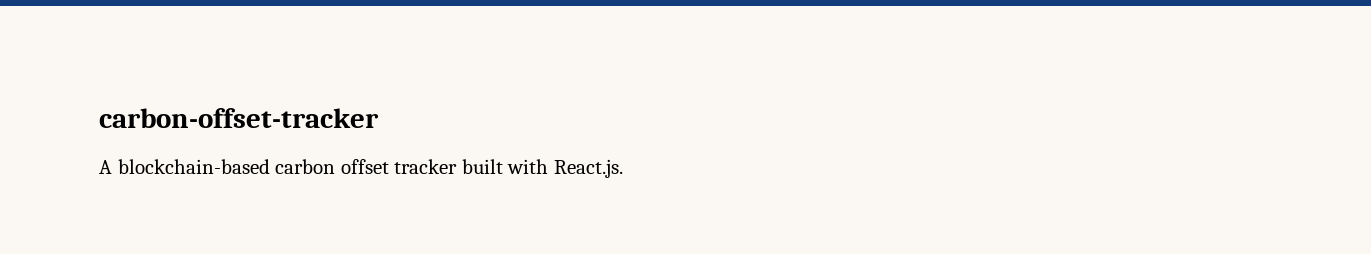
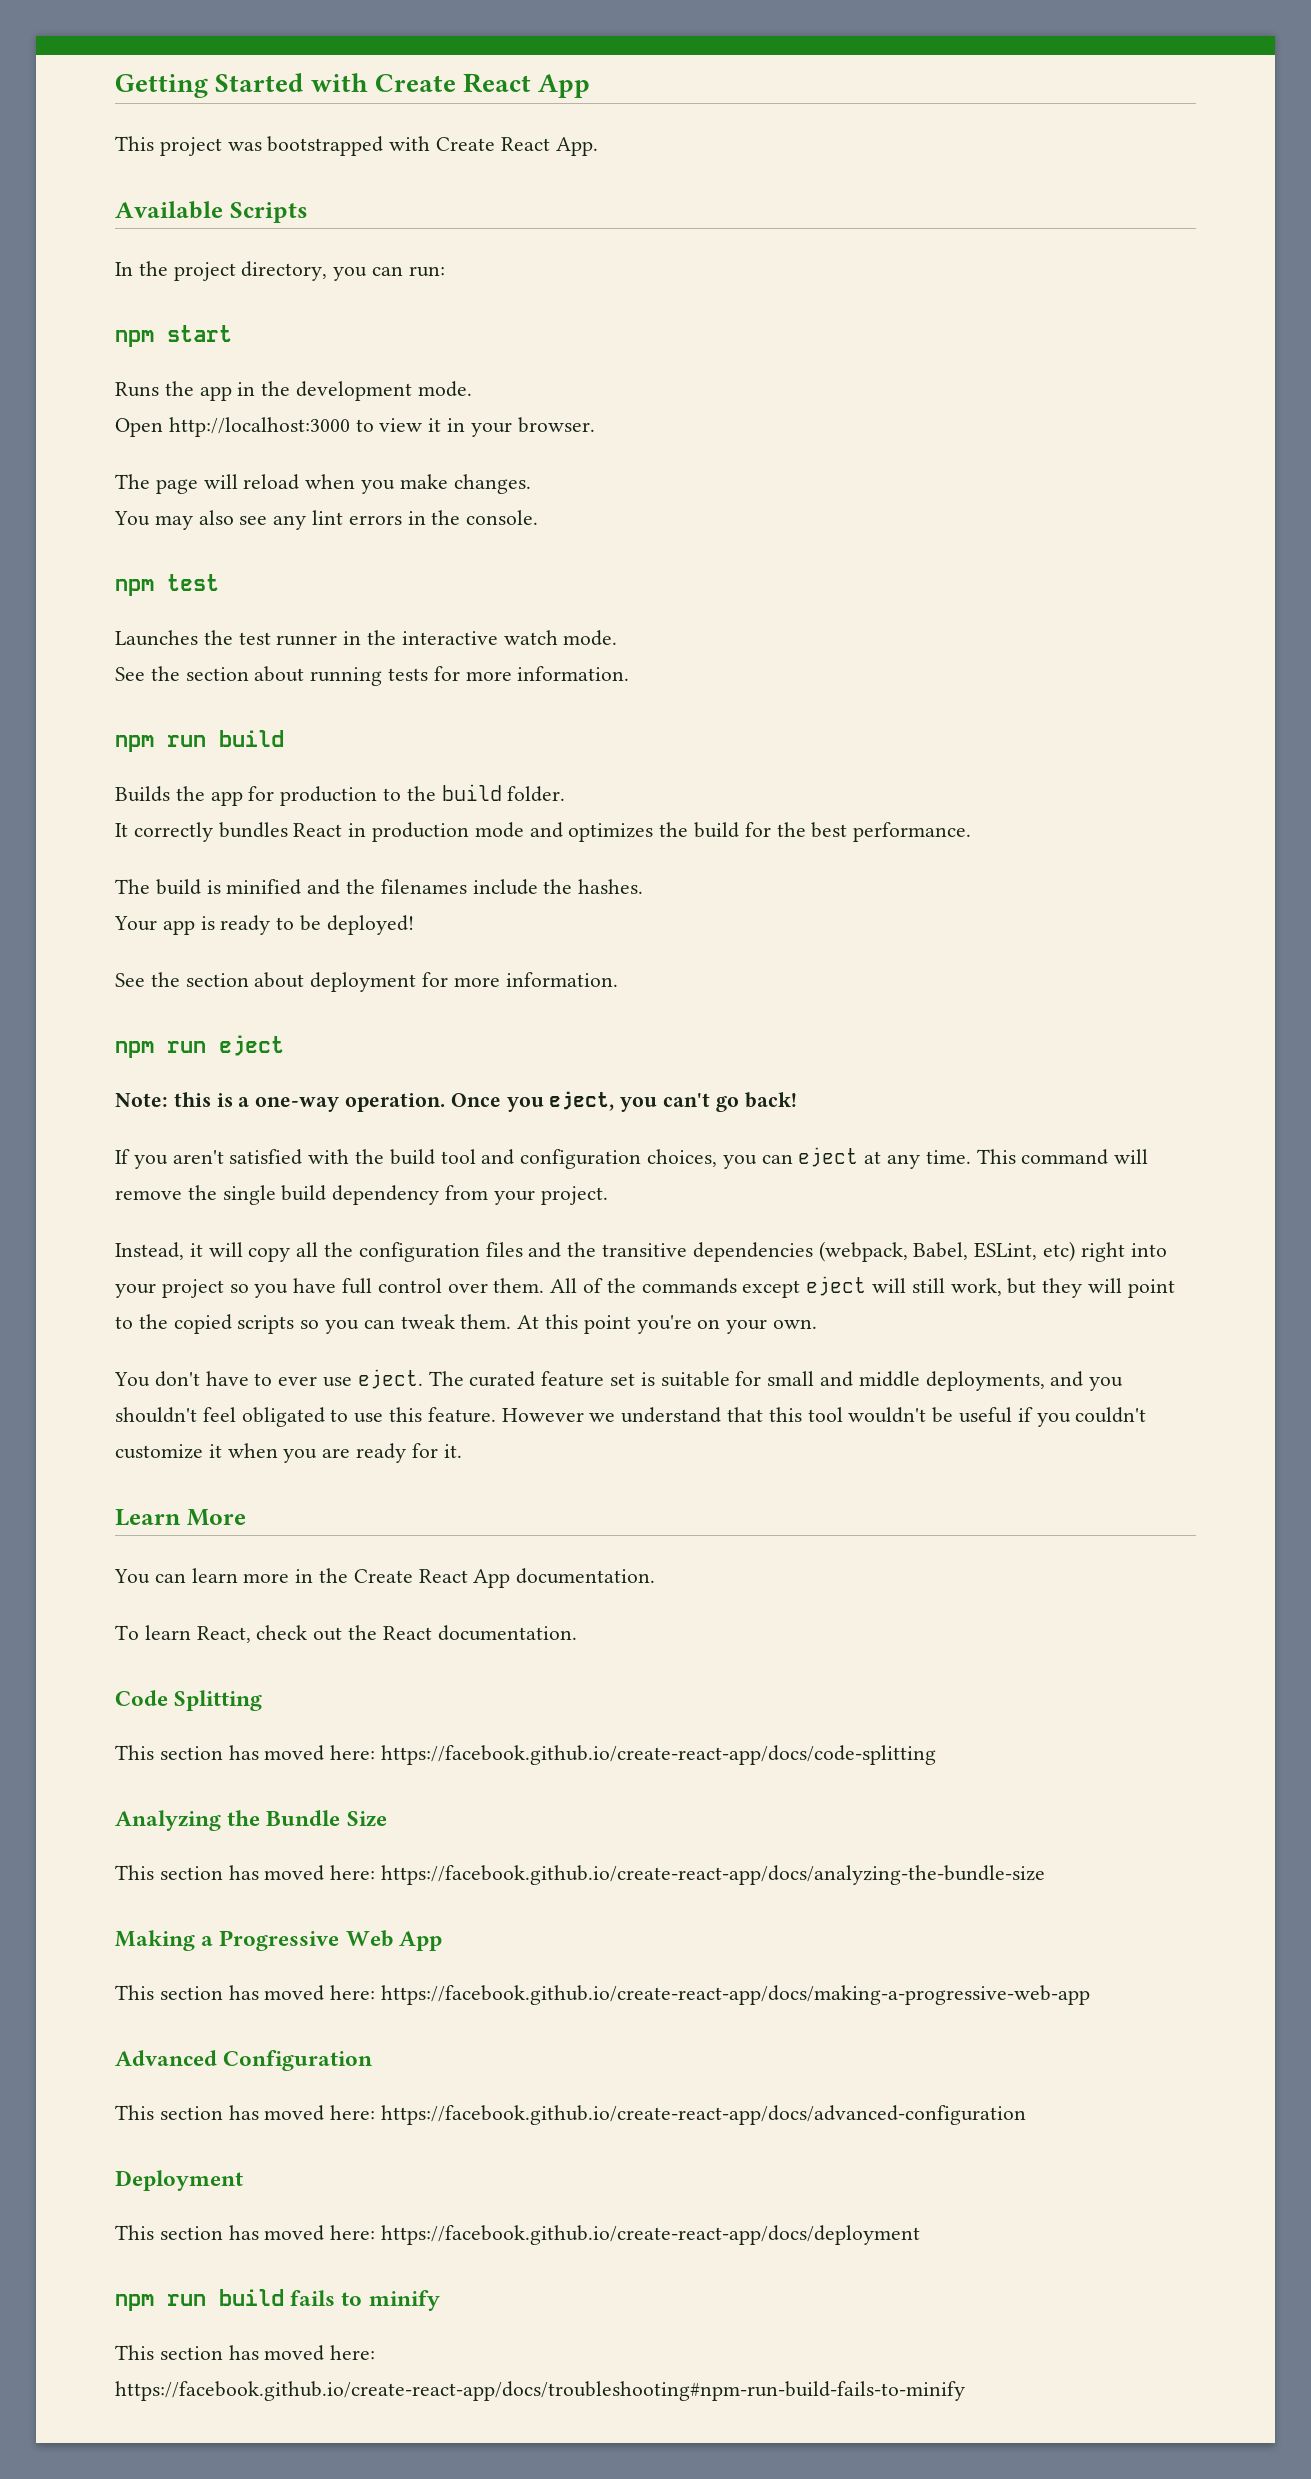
- carbon-offset-tracker
- A blockchain-based carbon offset tracker built with React.js.
+ Getting Started with Create React App
+ This project was bootstrapped with Create React App.
+ Available Scripts
+ In the project directory, you can run:
+ npm start
+ Runs the app in the development mode.
+ Open http://localhost:3000 to view it in your browser.
+ The page will reload when you make changes.
+ You may also see any lint errors in the console.
+ npm test
+ Launches the test runner in the interactive watch mode.
+ See the section about running tests for more information.
+ npm run build
+ Builds the app for production to the build folder.
+ It correctly bundles React in production mode and optimizes the build for the best performance.
+ The build is minified and the filenames include the hashes.
+ Your app is ready to be deployed!
+ See the section about deployment for more information.
+ npm run eject
+ Note: this is a one-way operation. Once you eject, you can't go back!
+ If you aren't satisfied with the build tool and configuration choices, you can eject at any time. This command will remove the single build dependency from your project.
+ Instead, it will copy all the configuration files and the transitive dependencies (webpack, Babel, ESLint, etc) right into your project so you have full control over them. All of the commands except eject will still work, but they will point to the copied scripts so you can tweak them. At this point you're on your own.
+ You don't have to ever use eject. The curated feature set is suitable for small and middle deployments, and you shouldn't feel obligated to use this feature. However we understand that this tool wouldn't be useful if you couldn't customize it when you are ready for it.
+ Learn More
+ You can learn more in the Create React App documentation.
+ To learn React, check out the React documentation.
+ Code Splitting
+ This section has moved here: https://facebook.github.io/create-react-app/docs/code-splitting
+ Analyzing the Bundle Size
+ This section has moved here: https://facebook.github.io/create-react-app/docs/analyzing-the-bundle-size
+ Making a Progressive Web App
+ This section has moved here: https://facebook.github.io/create-react-app/docs/making-a-progressive-web-app
+ Advanced Configuration
+ This section has moved here: https://facebook.github.io/create-react-app/docs/advanced-configuration
+ Deployment
+ This section has moved here: https://facebook.github.io/create-react-app/docs/deployment
+ npm run build fails to minify
+ This section has moved here: https://facebook.github.io/create-react-app/docs/troubleshooting#npm-run-build-fails-to-minify

